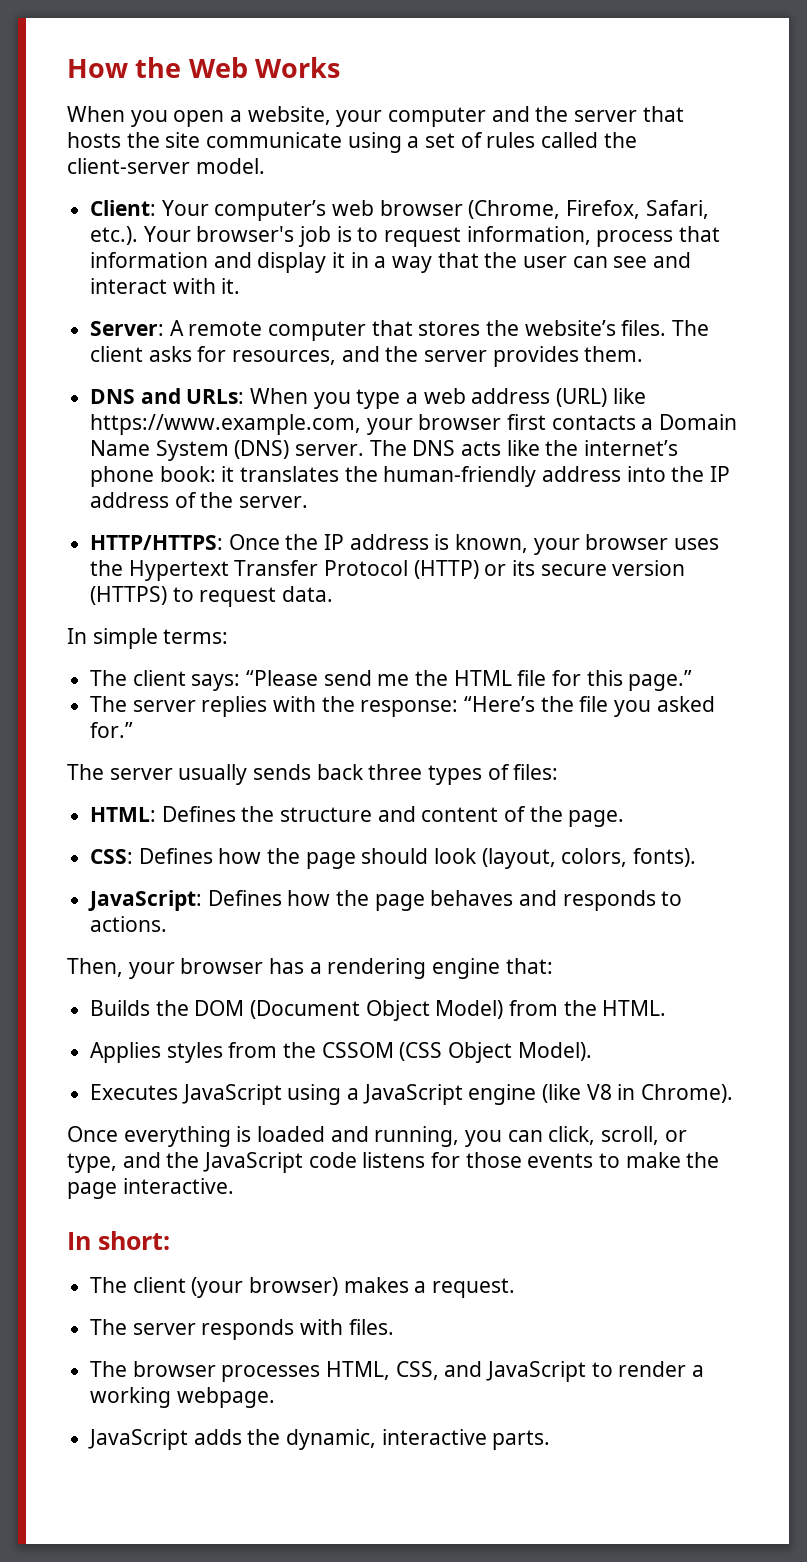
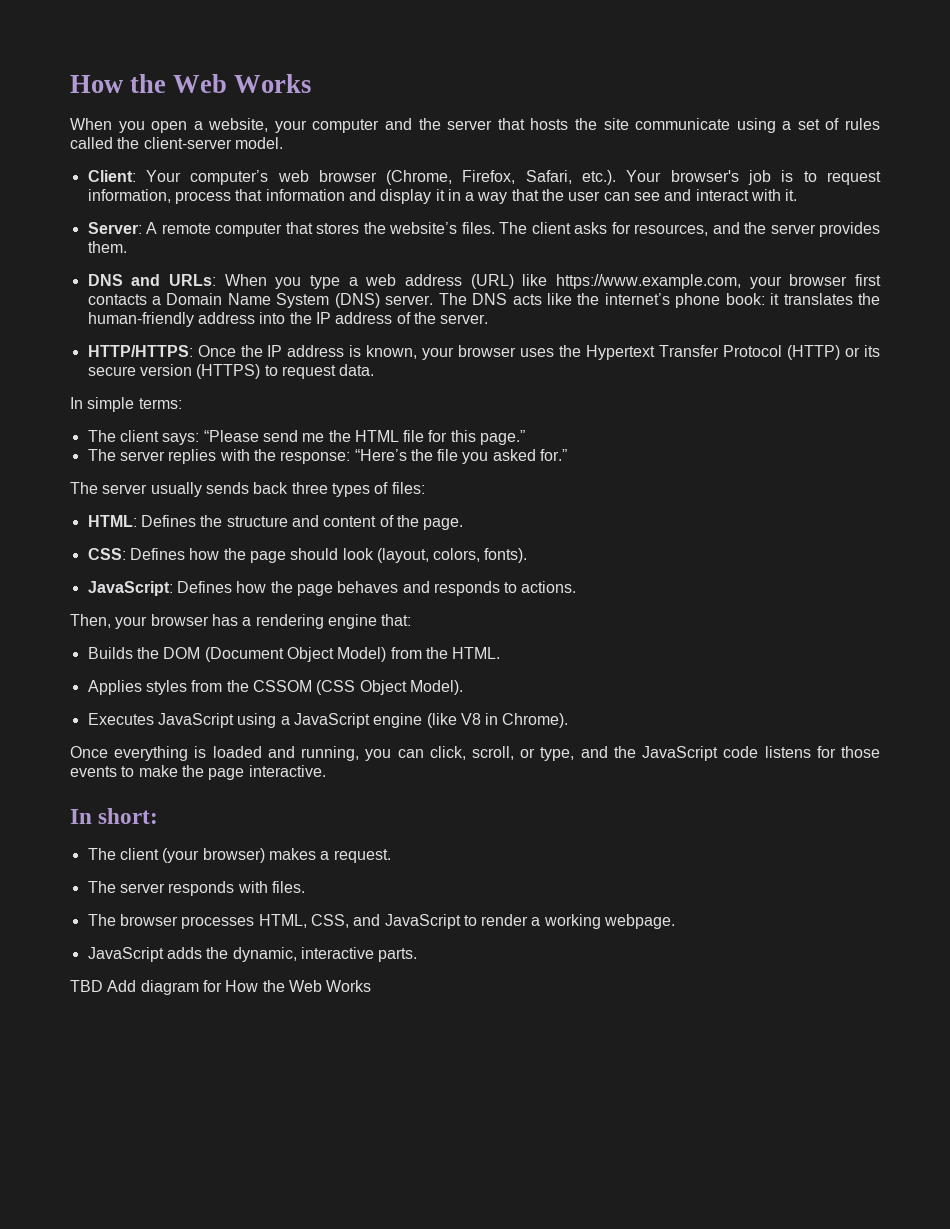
+ TBD Add diagram for How the Web Works

